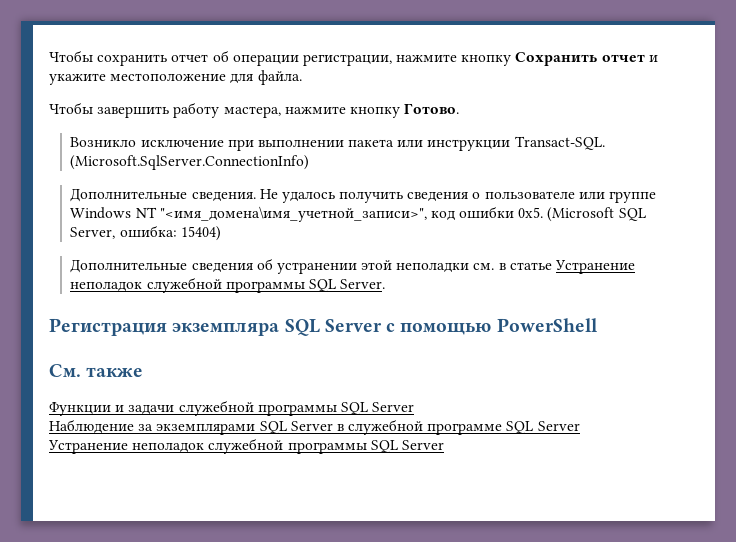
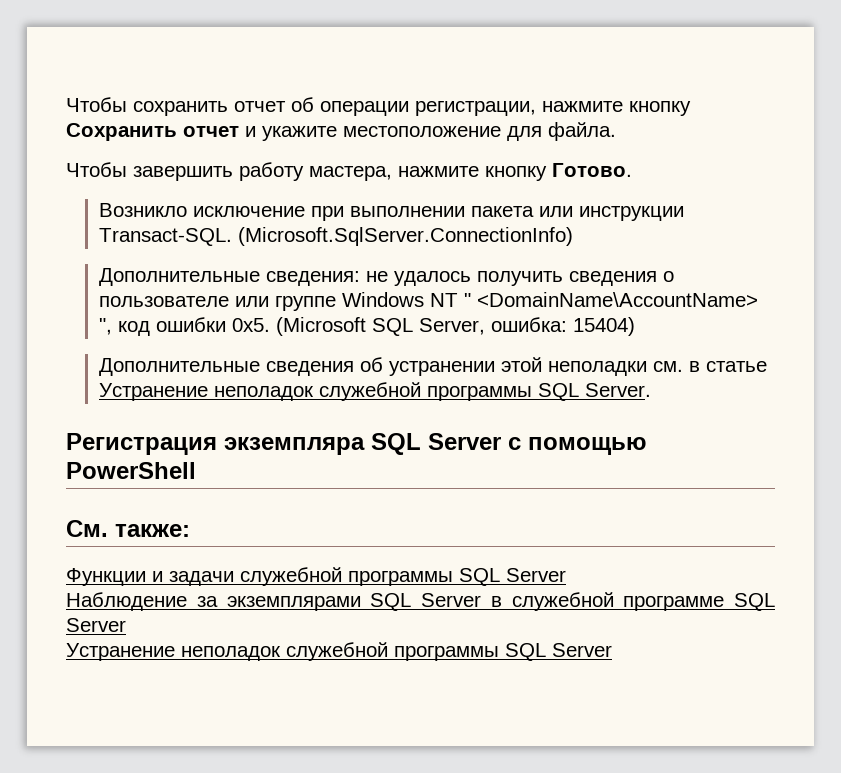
- Дополнительные сведения. Не удалось получить сведения о пользователе или группе Windows NT "<имя_домена\имя_учетной_записи>", код ошибки 0x5.
+ Дополнительные сведения: не удалось получить сведения о пользователе или группе Windows NT " <DomainName\AccountName> ", код ошибки 0x5.
- См. также
+ См. также:

